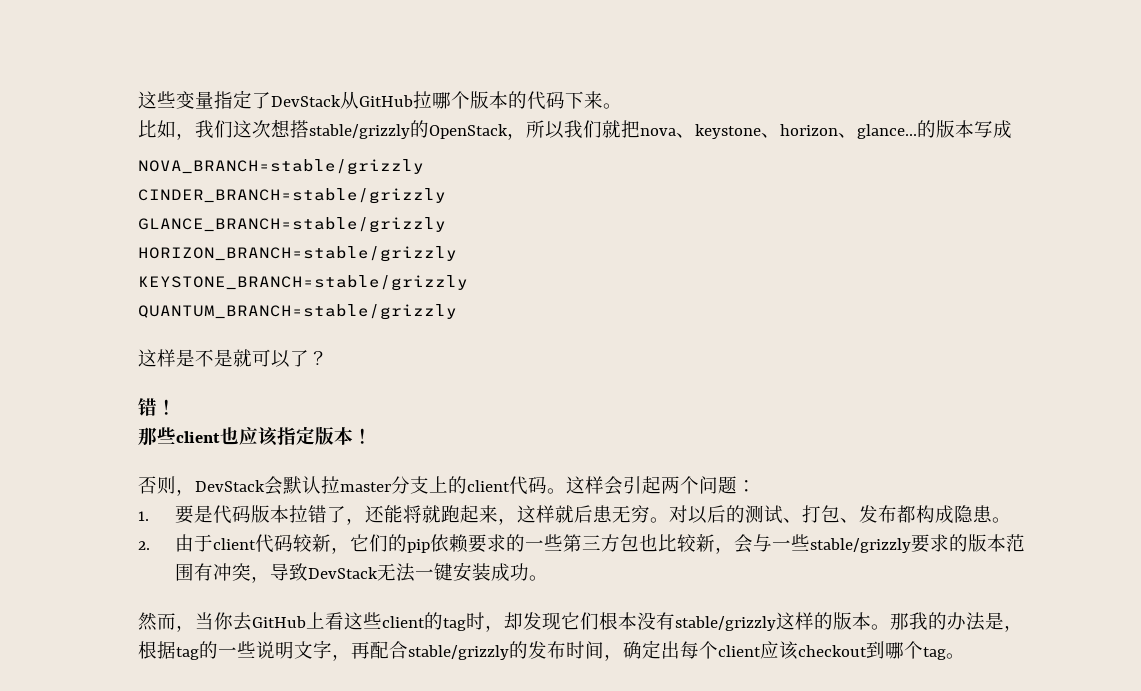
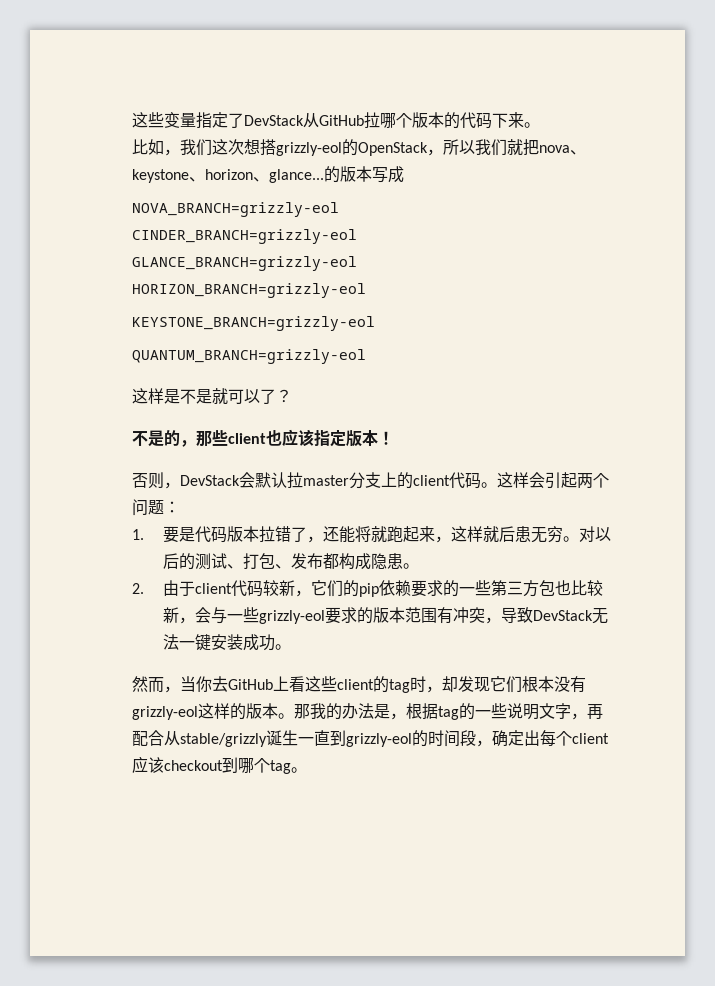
- 比如，我们这次想搭stable/grizzly的OpenStack，所以我们就把nova、keystone、horizon、glance...
+ 比如，我们这次想搭grizzly-eol的OpenStack，所以我们就把nova、keystone、horizon、glance...
- NOVA_BRANCH=stable/grizzly
- CINDER_BRANCH=stable/grizzly
- GLANCE_BRANCH=stable/grizzly
- HORIZON_BRANCH=stable/grizzly
- KEYSTONE_BRANCH=stable/grizzly
- QUANTUM_BRANCH=stable/grizzly
+ NOVA_BRANCH=grizzly-eol
+ CINDER_BRANCH=grizzly-eol
+ GLANCE_BRANCH=grizzly-eol
+ HORIZON_BRANCH=grizzly-eol
+ KEYSTONE_BRANCH=grizzly-eol
+ QUANTUM_BRANCH=grizzly-eol
- 错！
- 那些client也应该指定版本！
+ 不是的，那些client也应该指定版本！
- 2.由于client代码较新，它们的pip依赖要求的一些第三方包也比较新，会与一些stable/grizzly要求的版本范围有冲突，导致DevStack无法一键安装成功。
+ 2.由于client代码较新，它们的pip依赖要求的一些第三方包也比较新，会与一些grizzly-eol要求的版本范围有冲突，导致DevStack无法一键安装成功。
- 然而，当你去GitHub上看这些client的tag时，却发现它们根本没有stable/grizzly这样的版本。
+ 然而，当你去GitHub上看这些client的tag时，却发现它们根本没有grizzly-eol这样的版本。
- 那我的办法是，根据tag的一些说明文字，再配合stable/grizzly的发布时间，确定出每个client应该checkout到哪个tag。
+ 那我的办法是，根据tag的一些说明文字，再配合从stable/grizzly诞生一直到grizzly-eol的时间段，确定出每个client应该checkout到哪个tag。

